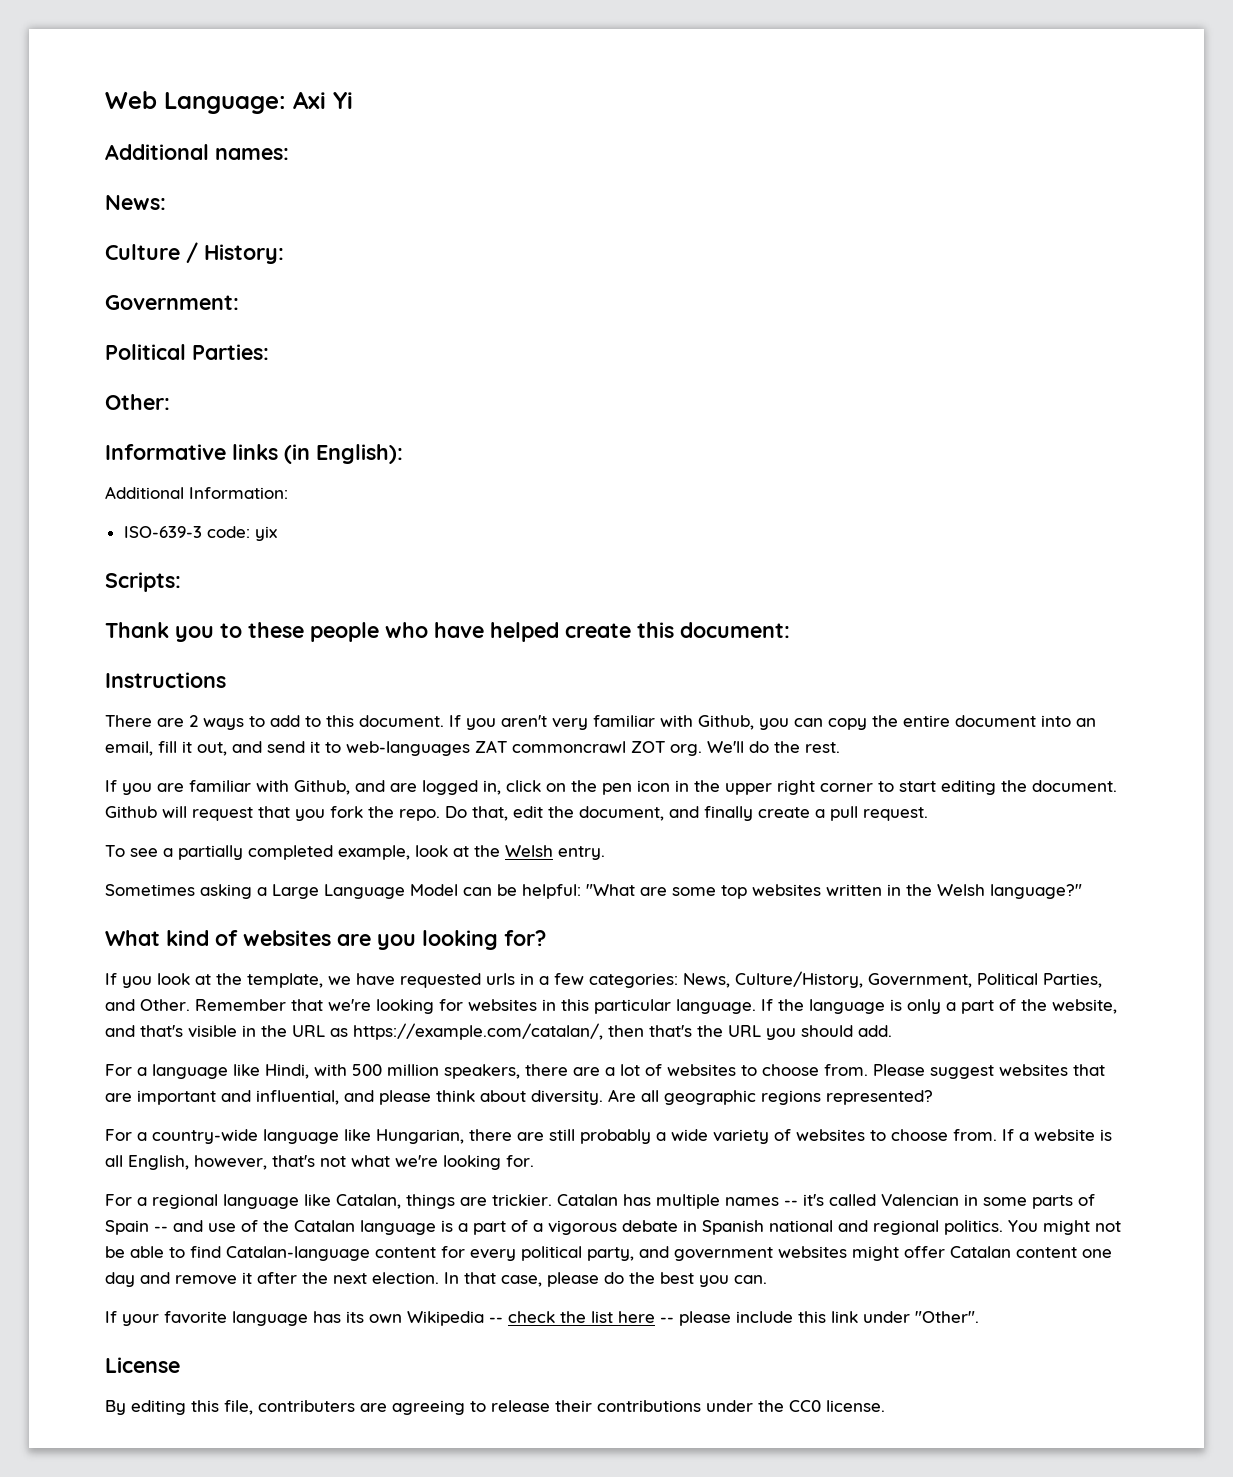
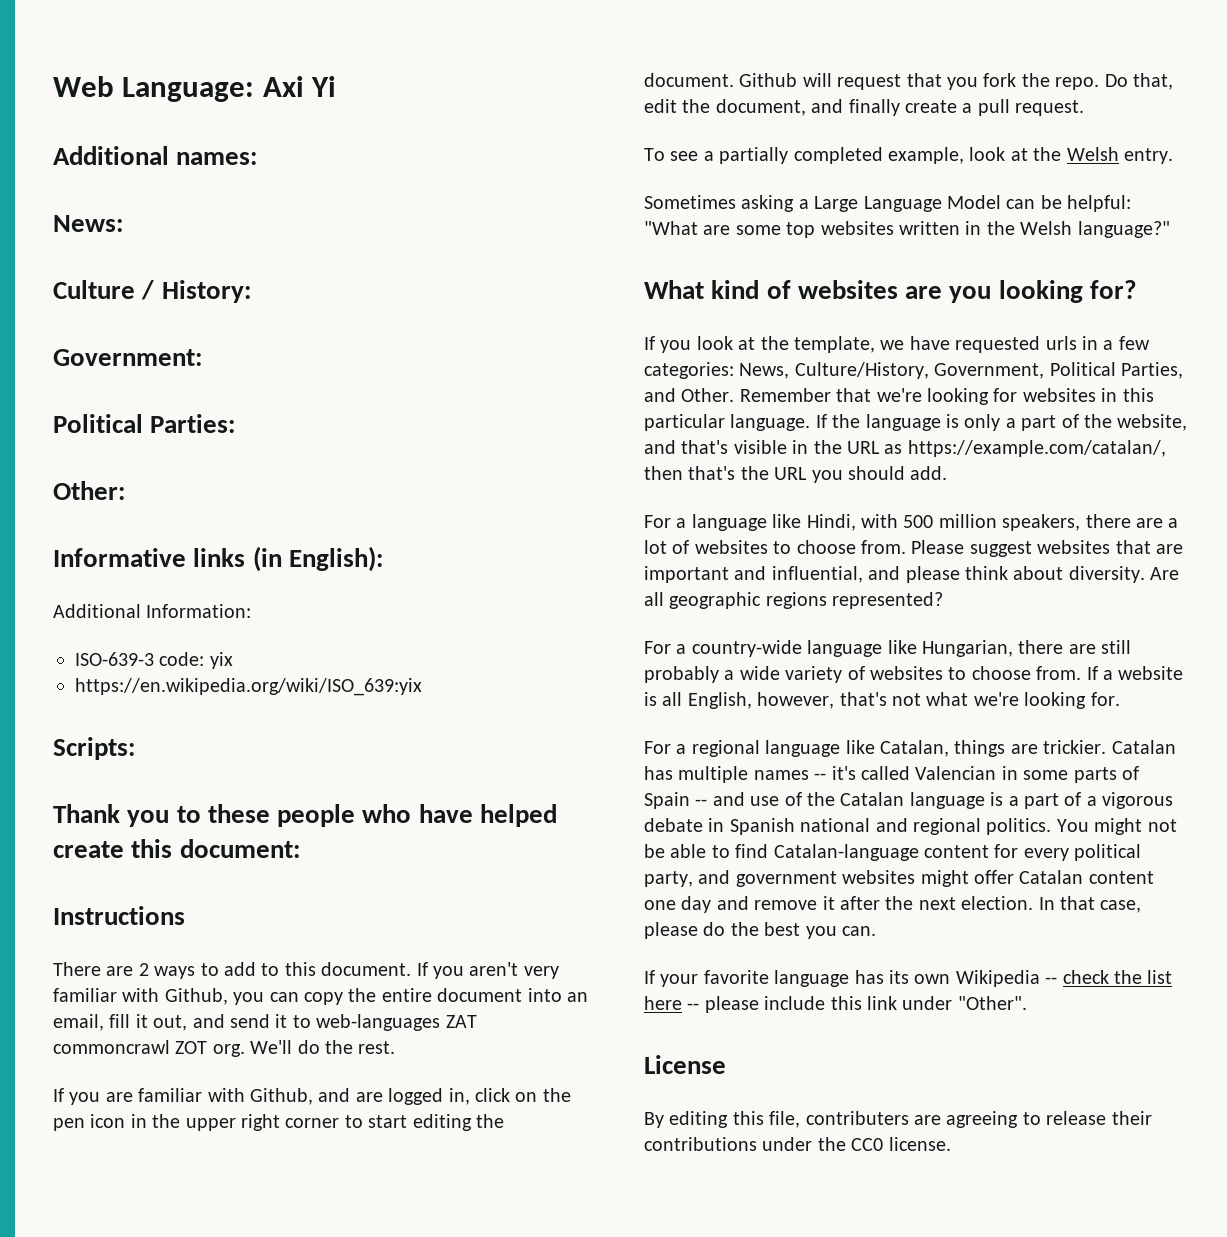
+ https://en.wikipedia.org/wiki/ISO_639:yix

